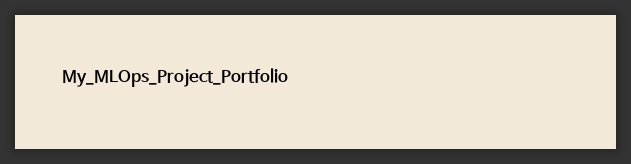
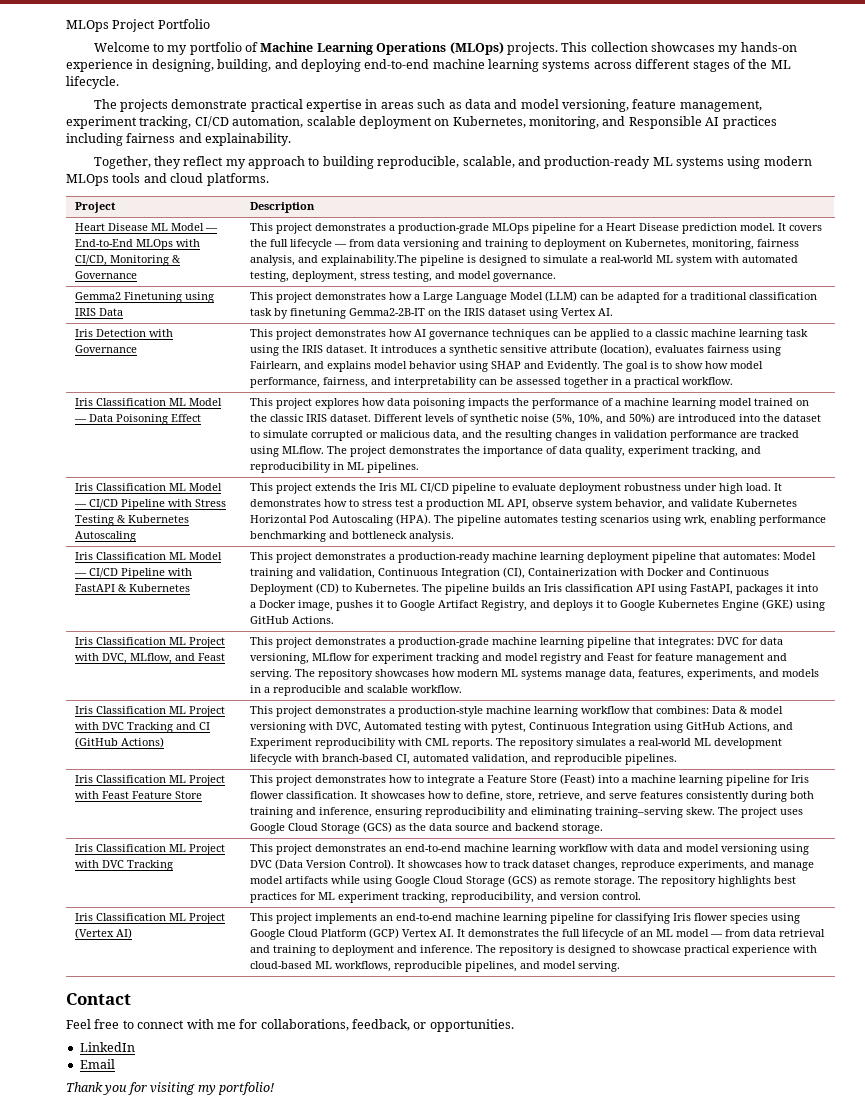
- My_MLOps_Project_Portfolio
+ MLOps Project Portfolio
+ Welcome to my portfolio of Machine Learning Operations (MLOps) projects. This collection showcases my hands-on experience in designing, building, and deploying end-to-end machine learning systems across different stages of the ML lifecycle.
+ The projects demonstrate practical expertise in areas such as data and model versioning, feature management, experiment tracking, CI/CD automation, scalable deployment on Kubernetes, monitoring, and Responsible AI practices including fairness and explainability.
+ Together, they reflect my approach to building reproducible, scalable, and production-ready ML systems using modern MLOps tools and cloud platforms.
+ Project | Description
+ Heart Disease ML Model — End-to-End MLOps with CI/CD, Monitoring & Governance | This project demonstrates a production-grade MLOps pipeline for a Heart Disease prediction model. It covers the full lifecycle — from data versioning and training to deployment on Kubernetes, monitoring, fairness analysis, and explainability.The pipeline is designed to simulate a real-world ML system with automated testing, deployment, stress testing, and model governance.
+ Gemma2 Finetuning using IRIS Data | This project demonstrates how a Large Language Model (LLM) can be adapted for a traditional classification task by finetuning Gemma2-2B-IT on the IRIS dataset using Vertex AI.
+ Iris Detection with Governance | This project demonstrates how AI governance techniques can be applied to a classic machine learning task using the IRIS dataset. It introduces a synthetic sensitive attribute (location), evaluates fairness using Fairlearn, and explains model behavior using SHAP and Evidently. The goal is to show how model performance, fairness, and interpretability can be assessed together in a practical workflow.
+ Iris Classification ML Model — Data Poisoning Effect | This project explores how data poisoning impacts the performance of a machine learning model trained on the classic IRIS dataset. Different levels of synthetic noise (5%, 10%, and 50%) are introduced into the dataset to simulate corrupted or malicious data, and the resulting changes in validation performance are tracked using MLflow. The project demonstrates the importance of data quality, experiment tracking, and reproducibility in ML pipelines.
+ Iris Classification ML Model — CI/CD Pipeline with Stress Testing & Kubernetes Autoscaling | This project extends the Iris ML CI/CD pipeline to evaluate deployment robustness under high load. It demonstrates how to stress test a production ML API, observe system behavior, and validate Kubernetes Horizontal Pod Autoscaling (HPA). The pipeline automates testing scenarios using wrk, enabling performance benchmarking and bottleneck analysis.
+ Iris Classification ML Model — CI/CD Pipeline with FastAPI & Kubernetes | This project demonstrates a production-ready machine learning deployment pipeline that automates: Model training and validation, Continuous Integration (CI), Containerization with Docker and Continuous Deployment (CD) to Kubernetes. The pipeline builds an Iris classification API using FastAPI, packages it into a Docker image, pushes it to Google Artifact Registry, and deploys it to Google Kubernetes Engine (GKE) using GitHub Actions.
+ Iris Classification ML Project with DVC, MLflow, and Feast | This project demonstrates a production-grade machine learning pipeline that integrates: DVC for data versioning, MLflow for experiment tracking and model registry and Feast for feature management and serving. The repository showcases how modern ML systems manage data, features, experiments, and models in a reproducible and scalable workflow.
+ Iris Classification ML Project with DVC Tracking and CI (GitHub Actions) | This project demonstrates a production-style machine learning workflow that combines: Data & model versioning with DVC, Automated testing with pytest, Continuous Integration using GitHub Actions, and Experiment reproducibility with CML reports. The repository simulates a real-world ML development lifecycle with branch-based CI, automated validation, and reproducible pipelines.
+ Iris Classification ML Project with Feast Feature Store | This project demonstrates how to integrate a Feature Store (Feast) into a machine learning pipeline for Iris flower classification. It showcases how to define, store, retrieve, and serve features consistently during both training and inference, ensuring reproducibility and eliminating training–serving skew. The project uses Google Cloud Storage (GCS) as the data source and backend storage.
+ Iris Classification ML Project with DVC Tracking | This project demonstrates an end-to-end machine learning workflow with data and model versioning using DVC (Data Version Control). It showcases how to track dataset changes, reproduce experiments, and manage model artifacts while using Google Cloud Storage (GCS) as remote storage. The repository highlights best practices for ML experiment tracking, reproducibility, and version control.
+ Iris Classification ML Project (Vertex AI) | This project implements an end-to-end machine learning pipeline for classifying Iris flower species using Google Cloud Platform (GCP) Vertex AI. It demonstrates the full lifecycle of an ML model — from data retrieval and training to deployment and inference. The repository is designed to showcase practical experience with cloud-based ML workflows, reproducible pipelines, and model serving.
+ Contact
+ Feel free to connect with me for collaborations, feedback, or opportunities.
+ LinkedIn
+ Email
+ Thank you for visiting my portfolio!

